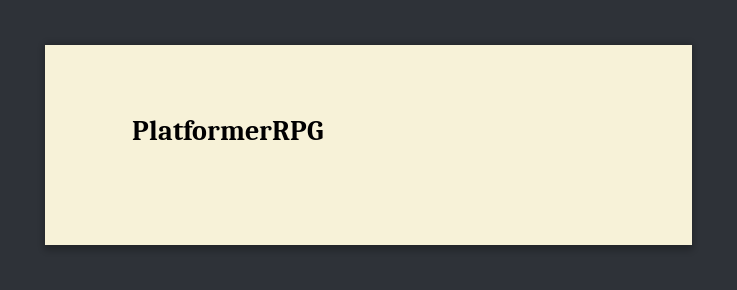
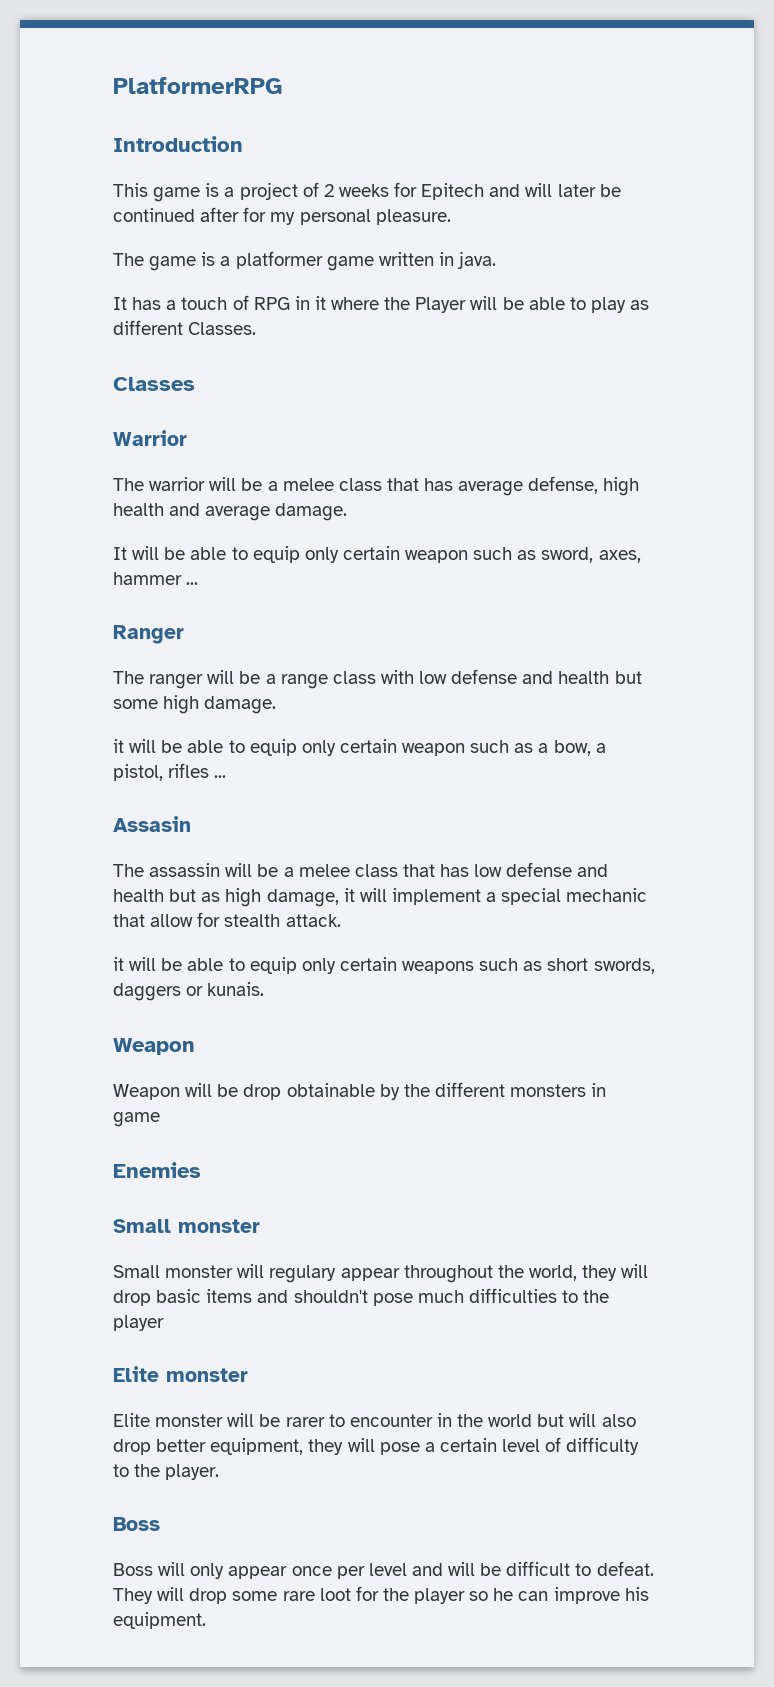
+ Introduction
+ This game is a project of 2 weeks for Epitech and will later be continued after for my personal pleasure.
+ The game is a platformer game written in java.
+ It has a touch of RPG in it where the Player will be able to play as different Classes.
+ Classes
+ Warrior
+ The warrior will be a melee class that has average defense, high health and average damage.
+ It will be able to equip only certain weapon such as sword, axes, hammer ...
+ Ranger
+ The ranger will be a range class with low defense and health but some high damage.
+ it will be able to equip only certain weapon such as a bow, a pistol, rifles ...
+ Assasin
+ The assassin will be a melee class that has low defense and health but as high damage, it will implement a special mechanic that allow for stealth attack.
+ it will be able to equip only certain weapons such as short swords, daggers or kunais.
+ Weapon
+ Weapon will be drop obtainable by the different monsters in game
+ Enemies
+ Small monster
+ Small monster will regulary appear throughout the world, they will drop basic items and shouldn't pose much difficulties to the player
+ Elite monster
+ Elite monster will be rarer to encounter in the world but will also drop better equipment, they will pose a certain level of difficulty to the player.
+ Boss
+ Boss will only appear once per level and will be difficult to defeat. They will drop some rare loot for the player so he can improve his equipment.

